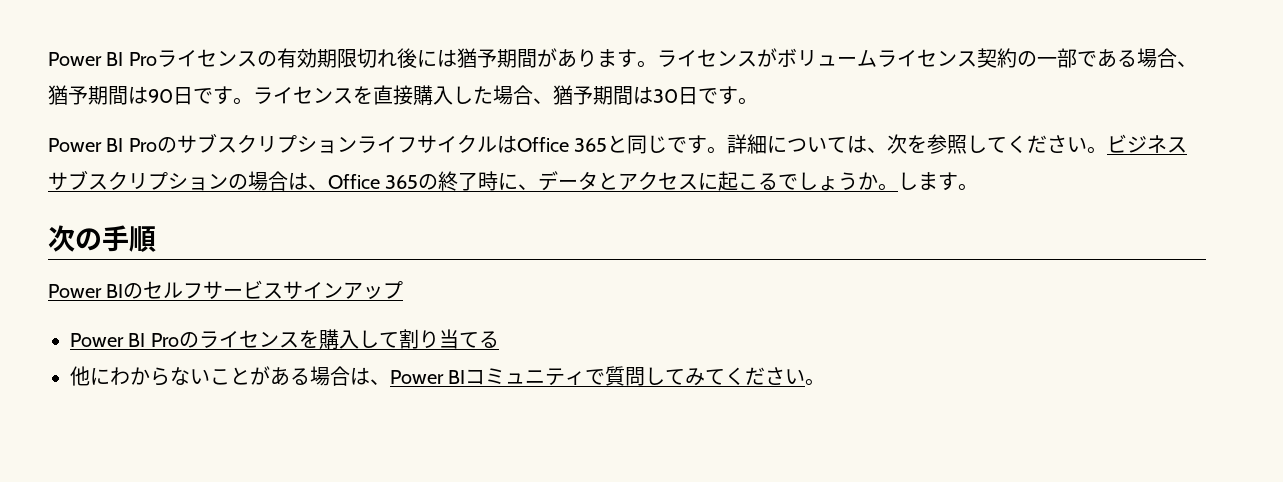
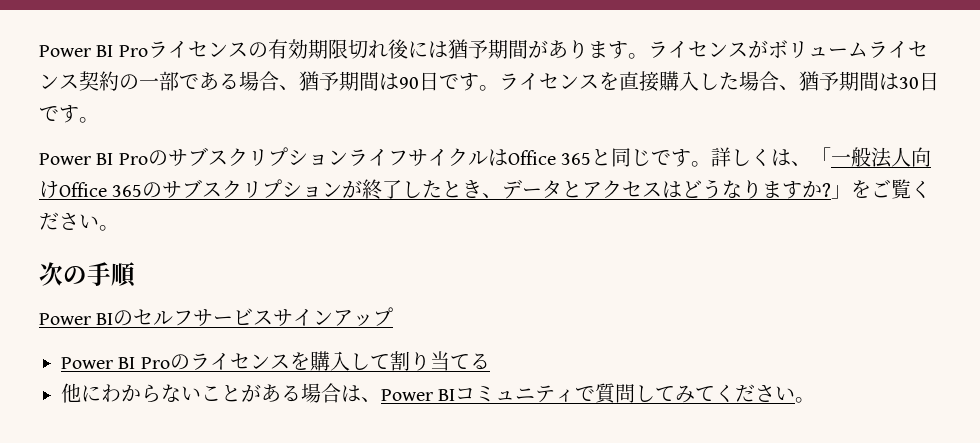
- 詳細については、次を参照してください。ビジネスサブスクリプションの場合は、Office 365の終了時に、データとアクセスに起こるでしょうか。します。
+ 詳しくは、「一般法人向けOffice 365のサブスクリプションが終了したとき、データとアクセスはどうなりますか?」をご覧ください。

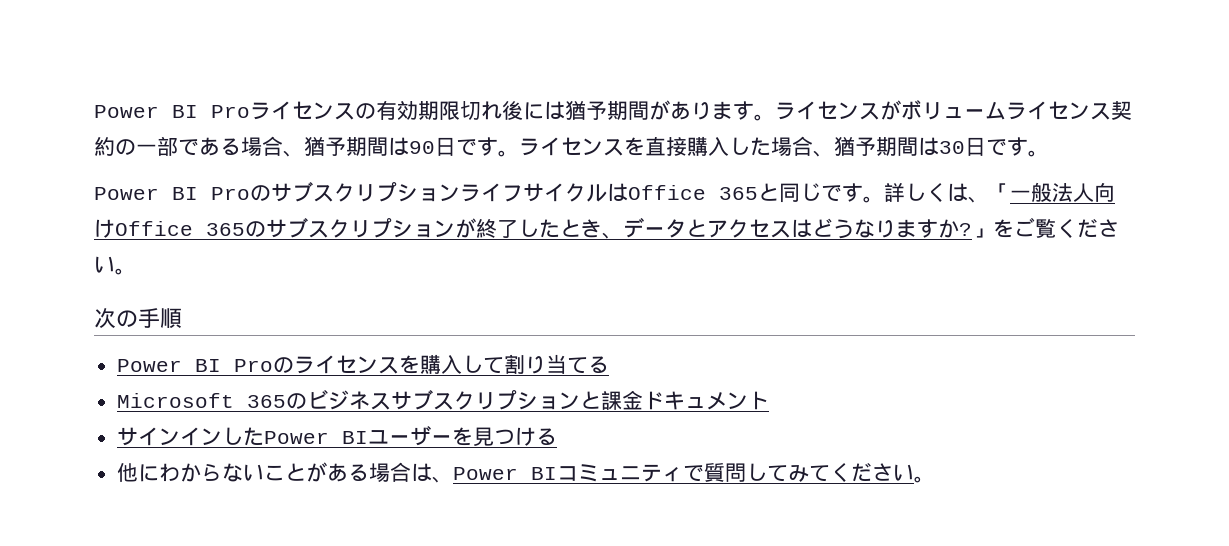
- Power BIのセルフサービスサインアップ
+ Microsoft 365のビジネスサブスクリプションと課金ドキュメント
+ サインインしたPower BIユーザーを見つける

